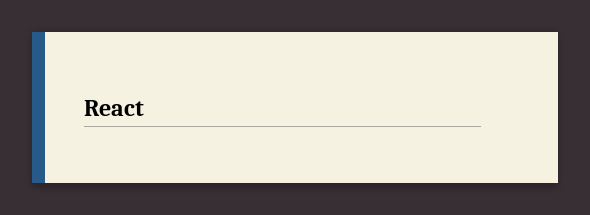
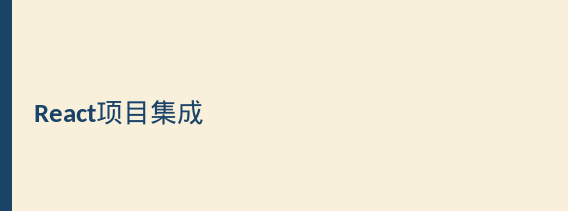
- React
+ React项目集成

